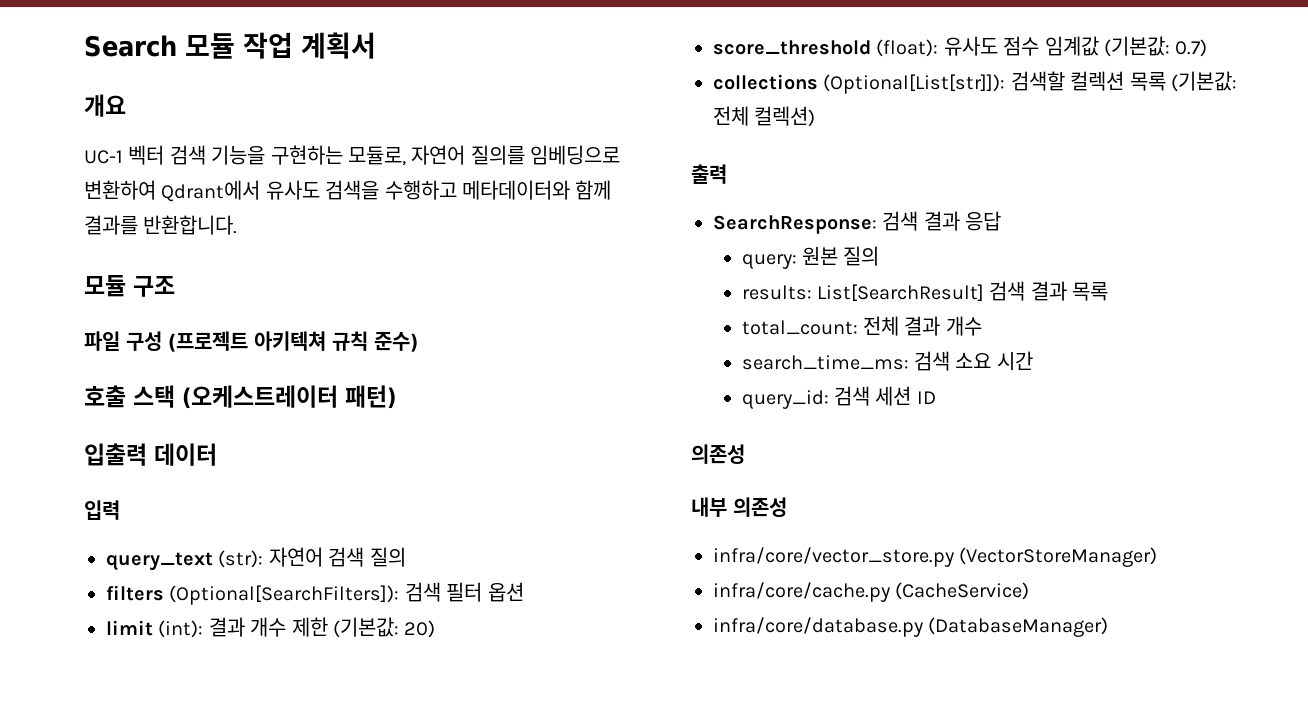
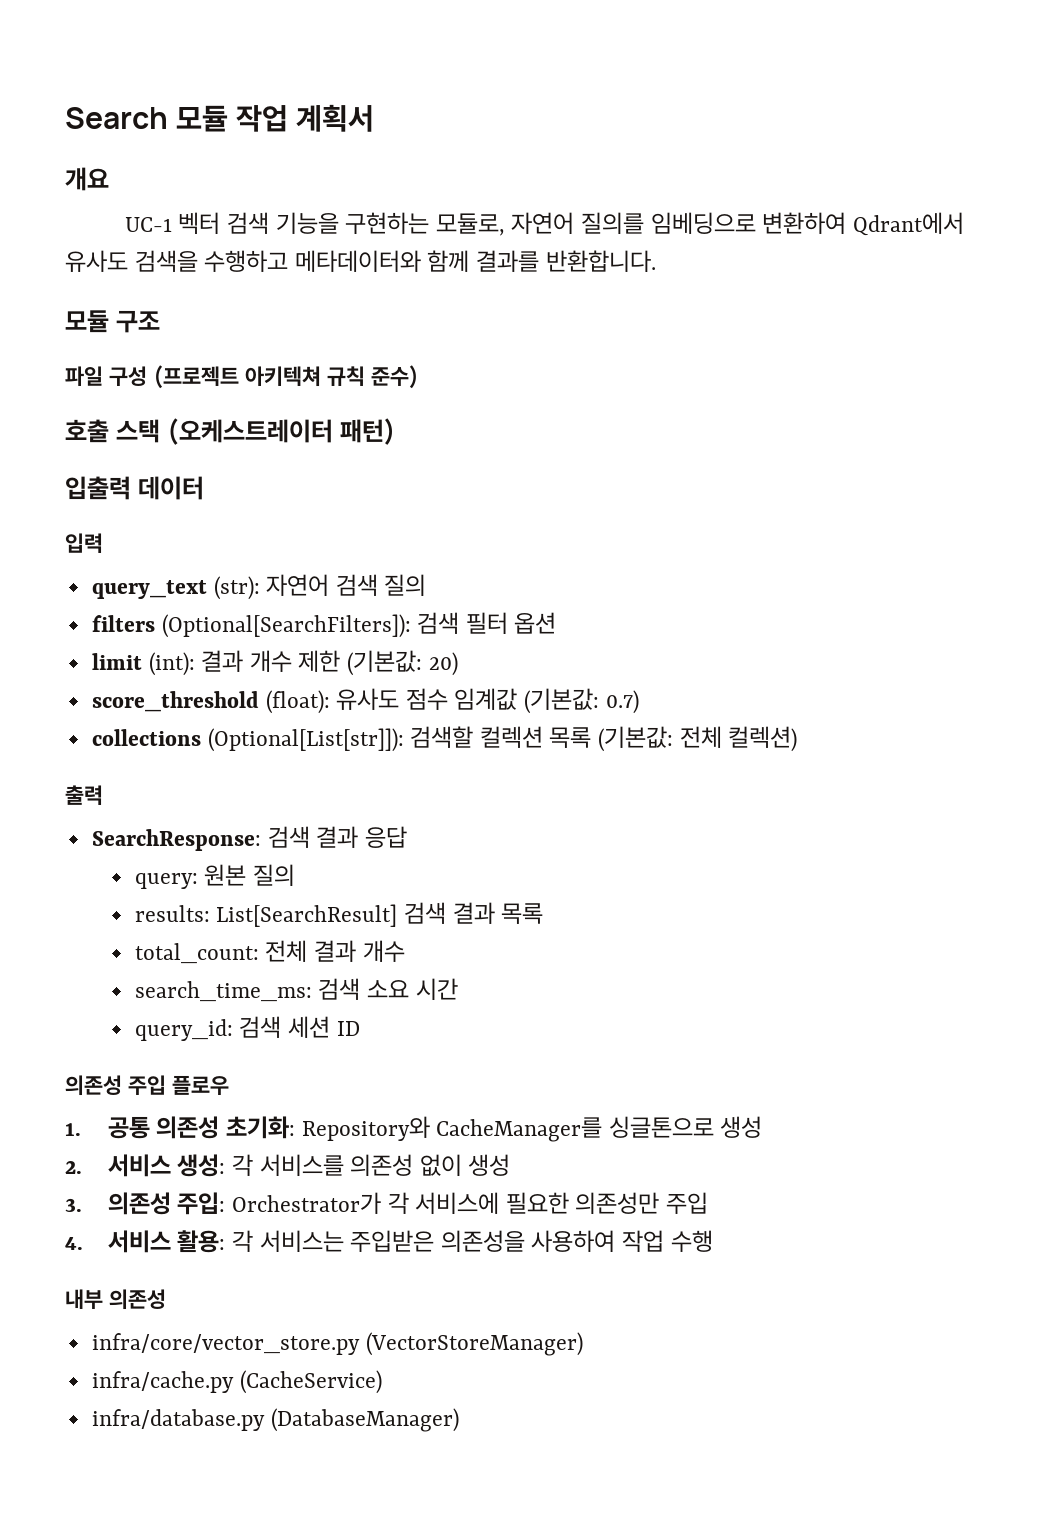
  query_id: 검색 세션 ID
- 의존성
+ 의존성 주입 플로우
+ 1. 공통 의존성 초기화: Repository와 CacheManager를 싱글톤으로 생성
+ 2. 서비스 생성: 각 서비스를 의존성 없이 생성
+ 3. 의존성 주입: Orchestrator가 각 서비스에 필요한 의존성만 주입
+ 4. 서비스 활용: 각 서비스는 주입받은 의존성을 사용하여 작업 수행
- infra/core/cache.py (CacheService)
+ infra/cache.py (CacheService)
- infra/core/database.py (DatabaseManager)
+ infra/database.py (DatabaseManager)

